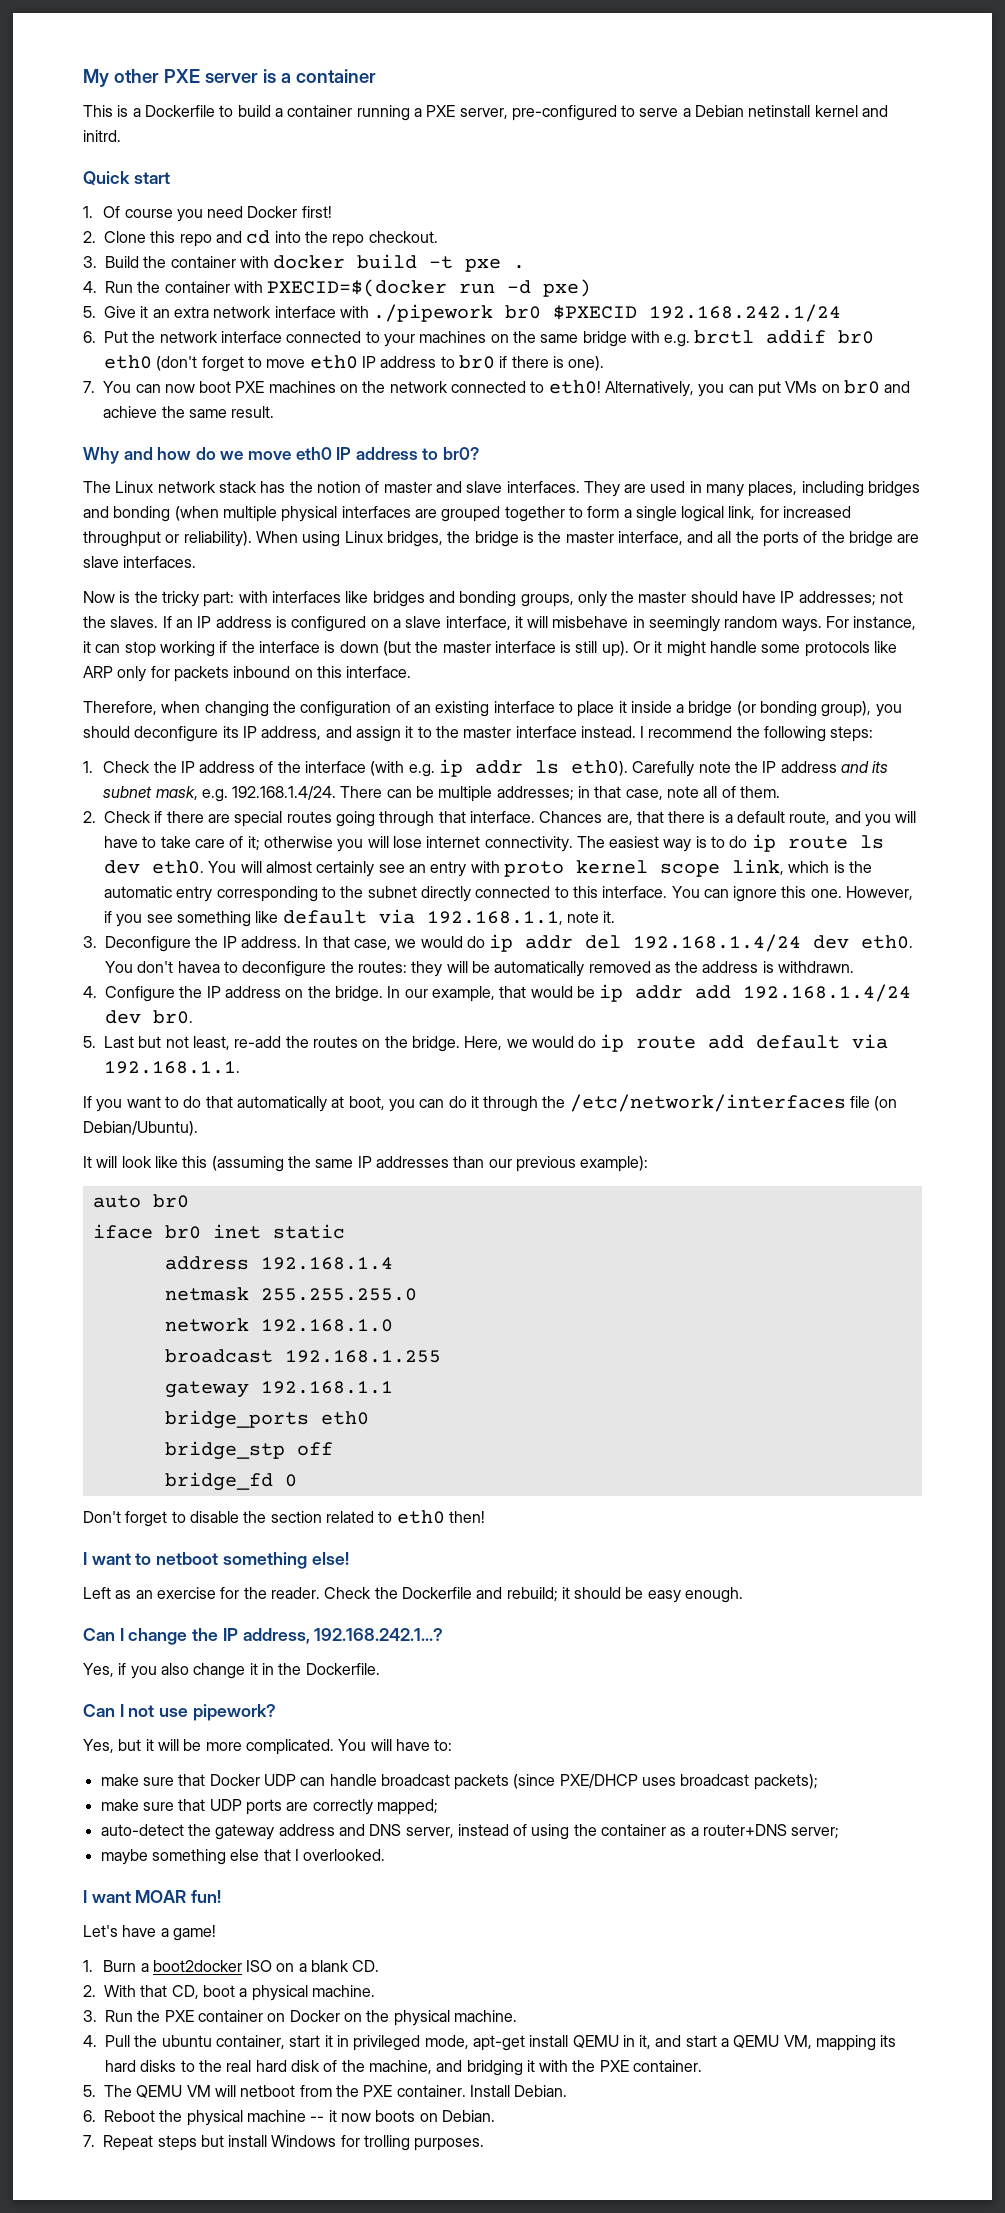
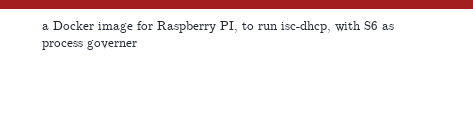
- My other PXE server is a container
- This is a Dockerfile to build a container running a PXE server, pre-configured to serve a Debian netinstall kernel and initrd.
- Quick start
- 1. Of course you need Docker first!
- 2. Clone this repo and cd into the repo checkout.
- 3. Build the container with docker build -t pxe .
- 4. Run the container with PXECID=$(docker run -d pxe)
- 5. Give it an extra network interface with ./pipework br0 $PXECID 192.168.242.1/24
- 6. Put the network interface connected to your machines on the same bridge with e.g. brctl addif br0 eth0 (don't forget to move eth0 IP address to br0 if there is one).
- 7. You can now boot PXE machines on the network connected to eth0! Alternatively, you can put VMs on br0 and achieve the same result.
- Why and how do we move eth0 IP address to br0?
- The Linux network stack has the notion of master and slave interfaces. They are used in many places, including bridges and bonding (when multiple physical interfaces are grouped together to form a single logical link, for increased throughput or reliability). When using Linux bridges, the bridge is the master interface, and all the ports of the bridge are slave interfaces.
- Now is the tricky part: with interfaces like bridges and bonding groups, only the master should have IP addresses; not the slaves. If an IP address is configured on a slave interface, it will misbehave in seemingly random ways. For instance, it can stop working if the interface is down (but the master interface is still up). Or it might handle some protocols like ARP only for packets inbound on this interface.
- Therefore, when changing the configuration of an existing interface to place it inside a bridge (or bonding group), you should deconfigure its IP address, and assign it to the master interface instead. I recommend the following steps:
- 1. Check the IP address of the interface (with e.g. ip addr ls eth0). Carefully note the IP address and its subnet mask, e.g. 192.168.1.4/24. There can be multiple addresses; in that case, note all of them.
- 2. Check if there are special routes going through that interface. Chances are, that there is a default route, and you will have to take care of it; otherwise you will lose internet connectivity. The easiest way is to do ip route ls dev eth0. You will almost certainly see an entry with proto kernel scope link, which is the automatic entry corresponding to the subnet directly connected to this interface. You can ignore this one. However, if you see something like default via 192.168.1.1, note it.
- 3. Deconfigure the IP address. In that case, we would do ip addr del 192.168.1.4/24 dev eth0. You don't havea to deconfigure the routes: they will be automatically removed as the address is withdrawn.
- 4. Configure the IP address on the bridge. In our example, that would be ip addr add 192.168.1.4/24 dev br0.
- 5. Last but not least, re-add the routes on the bridge. Here, we would do ip route add default via 192.168.1.1.
- If you want to do that automatically at boot, you can do it through the /etc/network/interfaces file (on Debian/Ubuntu).
- It will look like this (assuming the same IP addresses than our previous example):
- auto br0
- iface br0 inet static
- address 192.168.1.4
- netmask 255.255.255.0
- network 192.168.1.0
- broadcast 192.168.1.255
- gateway 192.168.1.1
- bridge_ports eth0
- bridge_stp off
- bridge_fd 0
- Don't forget to disable the section related to eth0 then!
- I want to netboot something else!
- Left as an exercise for the reader. Check the Dockerfile and rebuild; it should be easy enough.
- Can I change the IP address, 192.168.242.1...?
- Yes, if you also change it in the Dockerfile.
- Can I not use pipework?
- Yes, but it will be more complicated. You will have to:
- make sure that Docker UDP can handle broadcast packets (since PXE/DHCP uses broadcast packets);
- make sure that UDP ports are correctly mapped;
- auto-detect the gateway address and DNS server, instead of using the container as a router+DNS server;
- maybe something else that I overlooked.
- I want MOAR fun!
- Let's have a game!
- 1. Burn a boot2docker ISO on a blank CD.
- 2. With that CD, boot a physical machine.
- 3. Run the PXE container on Docker on the physical machine.
- 4. Pull the ubuntu container, start it in privileged mode, apt-get install QEMU in it, and start a QEMU VM, mapping its hard disks to the real hard disk of the machine, and bridging it with the PXE container.
- 5. The QEMU VM will netboot from the PXE container. Install Debian.
- 6. Reboot the physical machine -- it now boots on Debian.
- 7. Repeat steps but install Windows for trolling purposes.
+ a Docker image for Raspberry PI, to run isc-dhcp, with S6 as process governer

